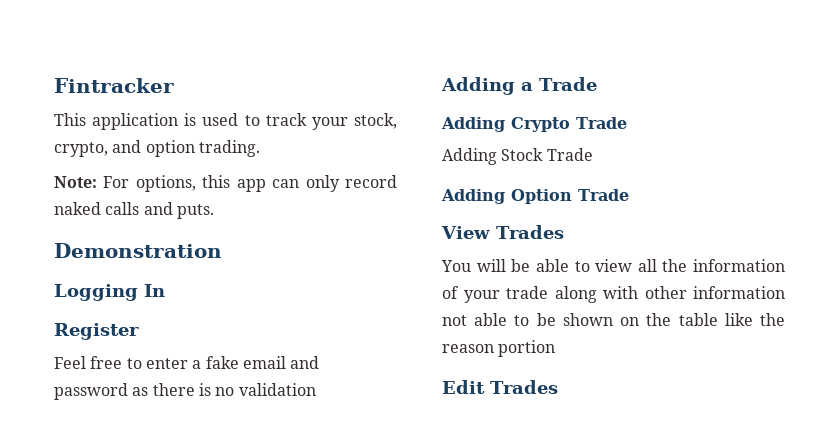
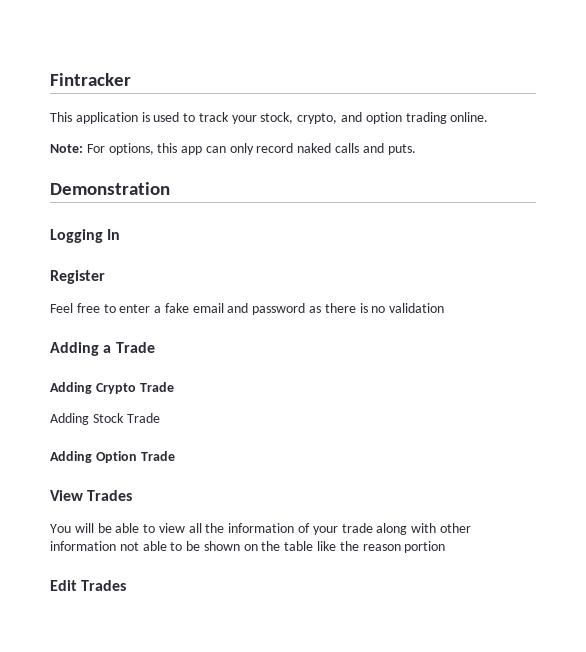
- This application is used to track your stock, crypto, and option trading.
+ This application is used to track your stock, crypto, and option trading online.

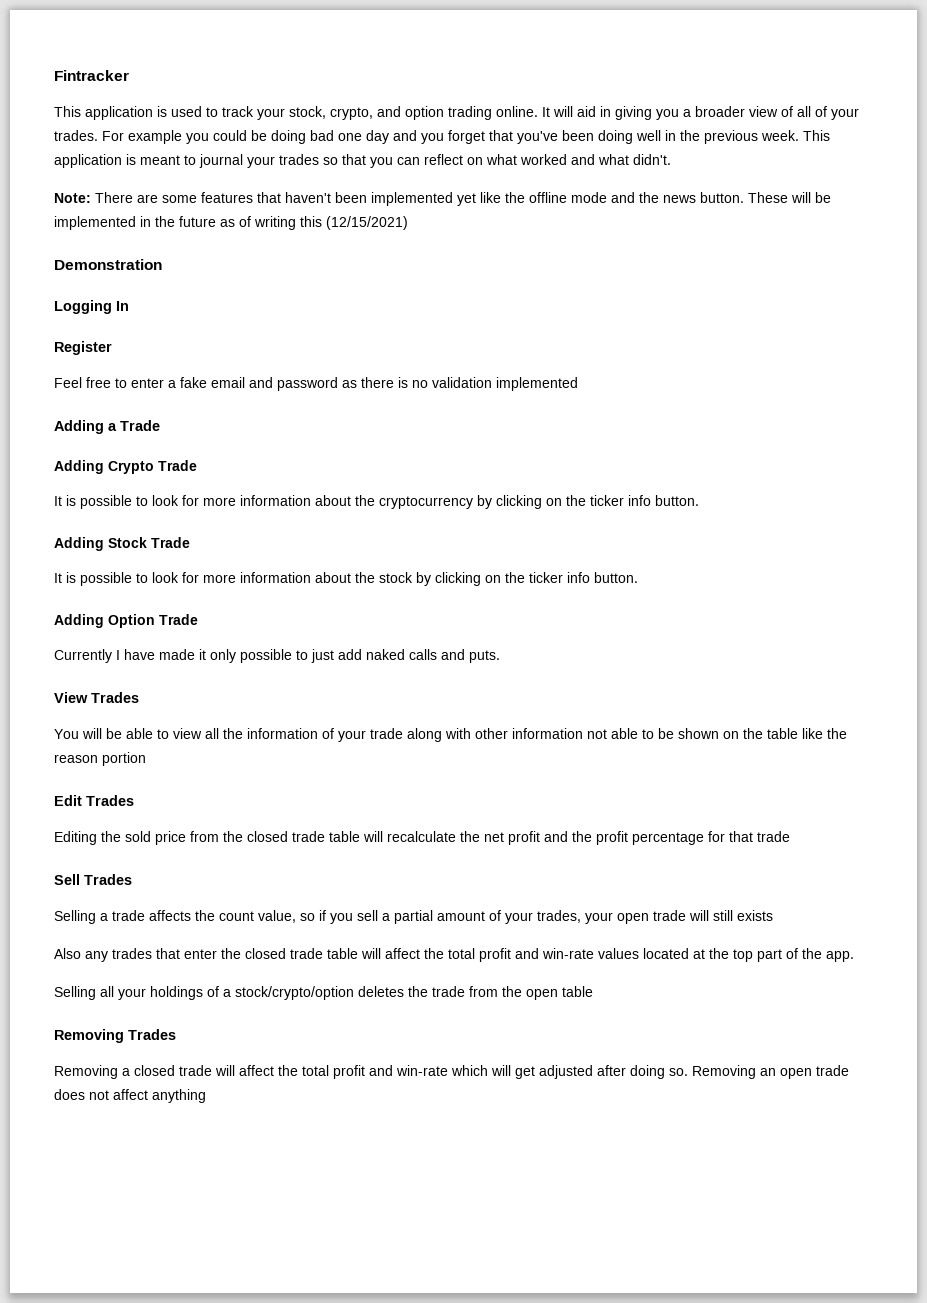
- This application is used to track your stock, crypto, and option trading online.
- Note: For options, this app can only record naked calls and puts.
+ This application is used to track your stock, crypto, and option trading online. It will aid in giving you a broader view of all of your trades. For example you could be doing bad one day and you forget that you've been doing well in the previous week. This application is meant to journal your trades so that you can reflect on what worked and what didn't.
+ Note: There are some features that haven't been implemented yet like the offline mode and the news button. These will be implemented in the future as of writing this (12/15/2021)
- Feel free to enter a fake email and password as there is no validation
+ Feel free to enter a fake email and password as there is no validation implemented
+ It is possible to look for more information about the cryptocurrency by clicking on the ticker info button.
  Adding Stock Trade
+ It is possible to look for more information about the stock by clicking on the ticker info button.
  Adding Option Trade
+ Currently I have made it only possible to just add naked calls and puts.
+ Editing the sold price from the closed trade table will recalculate the net profit and the profit percentage for that trade
+ Sell Trades
+ Selling a trade affects the count value, so if you sell a partial amount of your trades, your open trade will still exists
+ Also any trades that enter the closed trade table will affect the total profit and win-rate values located at the top part of the app.
+ Selling all your holdings of a stock/crypto/option deletes the trade from the open table
+ Removing Trades
+ Removing a closed trade will affect the total profit and win-rate which will get adjusted after doing so. Removing an open trade does not affect anything

